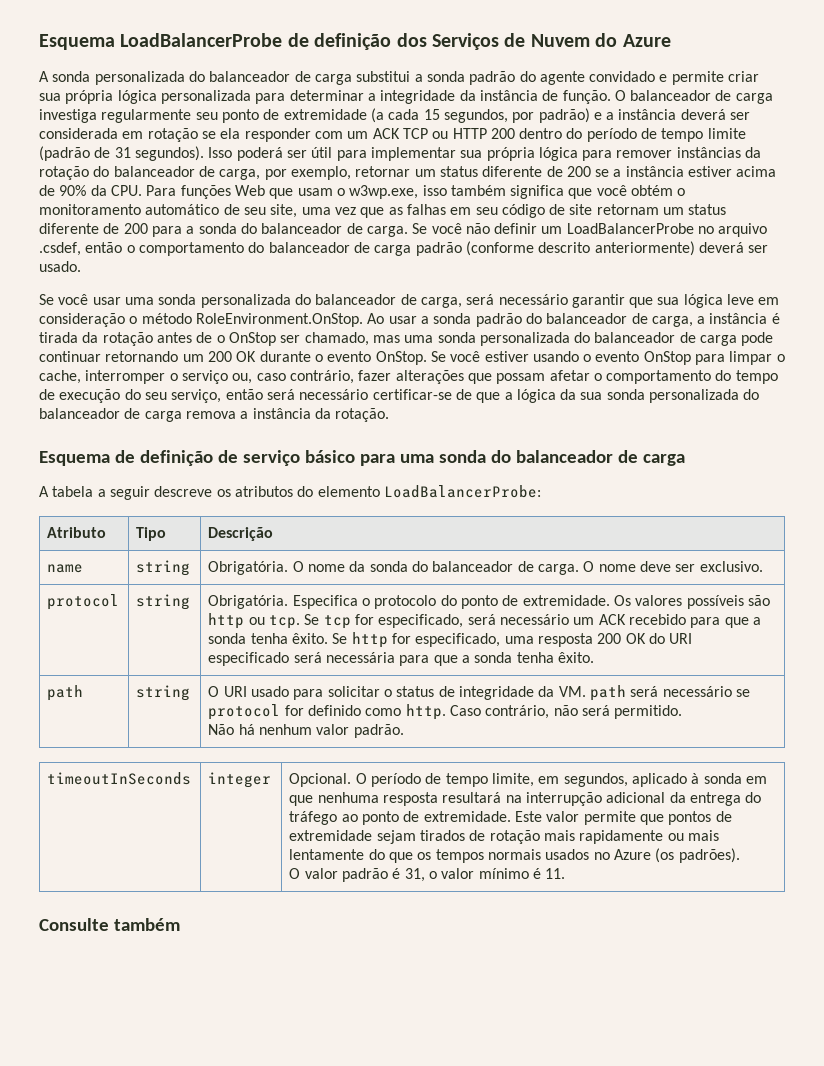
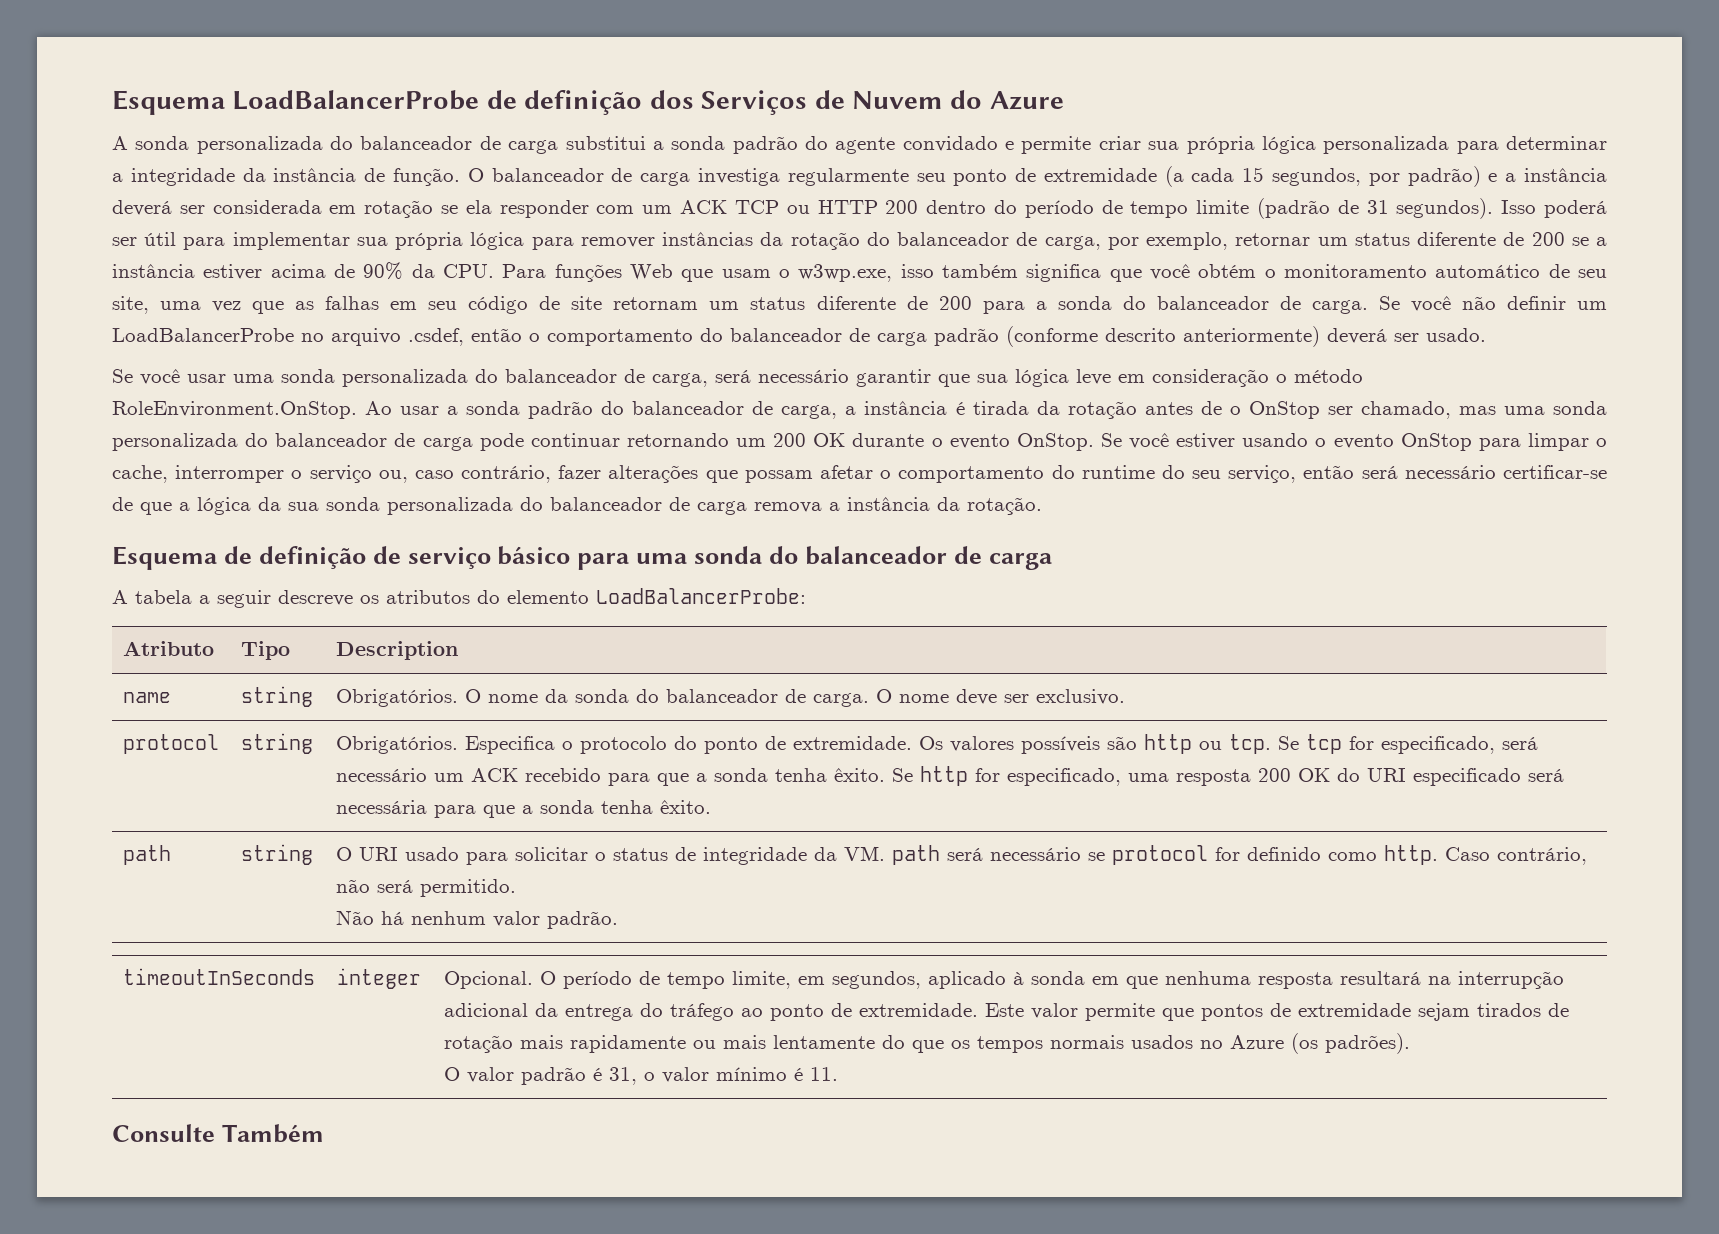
- Se você estiver usando o evento OnStop para limpar o cache, interromper o serviço ou, caso contrário, fazer alterações que possam afetar o comportamento do tempo de execução do seu serviço, então será necessário certificar-se de que a lógica da sua sonda personalizada do balanceador de carga remova a instância da rotação.
+ Se você estiver usando o evento OnStop para limpar o cache, interromper o serviço ou, caso contrário, fazer alterações que possam afetar o comportamento do runtime do seu serviço, então será necessário certificar-se de que a lógica da sua sonda personalizada do balanceador de carga remova a instância da rotação.
- Atributo | Tipo | Descrição
+ Atributo | Tipo | Description
- name | string | Obrigatória. O nome da sonda do balanceador de carga. O nome deve ser exclusivo.
+ name | string | Obrigatórios. O nome da sonda do balanceador de carga. O nome deve ser exclusivo.
- protocol | string | Obrigatória.
+ protocol | string | Obrigatórios.
- Consulte também
+ Consulte Também

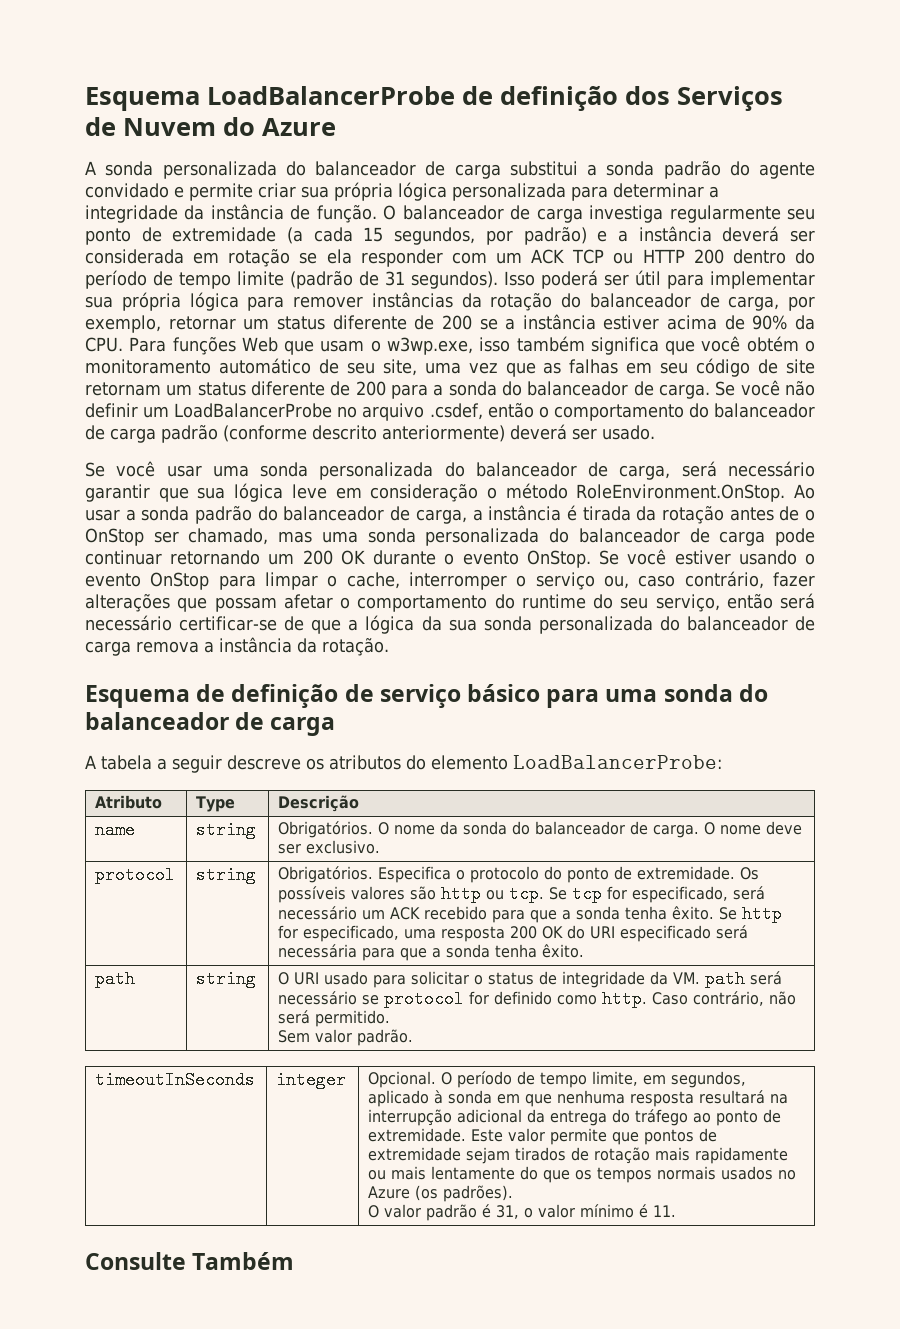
- Atributo | Tipo | Description
+ Atributo | Type | Descrição
- Os valores possíveis são http ou tcp.
+ Os possíveis valores são http ou tcp.
  path | string | O URI usado para solicitar o status de integridade da VM. path será necessário se protocol for definido como http. Caso contrário, não será permitido.
- Não há nenhum valor padrão.
+ Sem valor padrão.

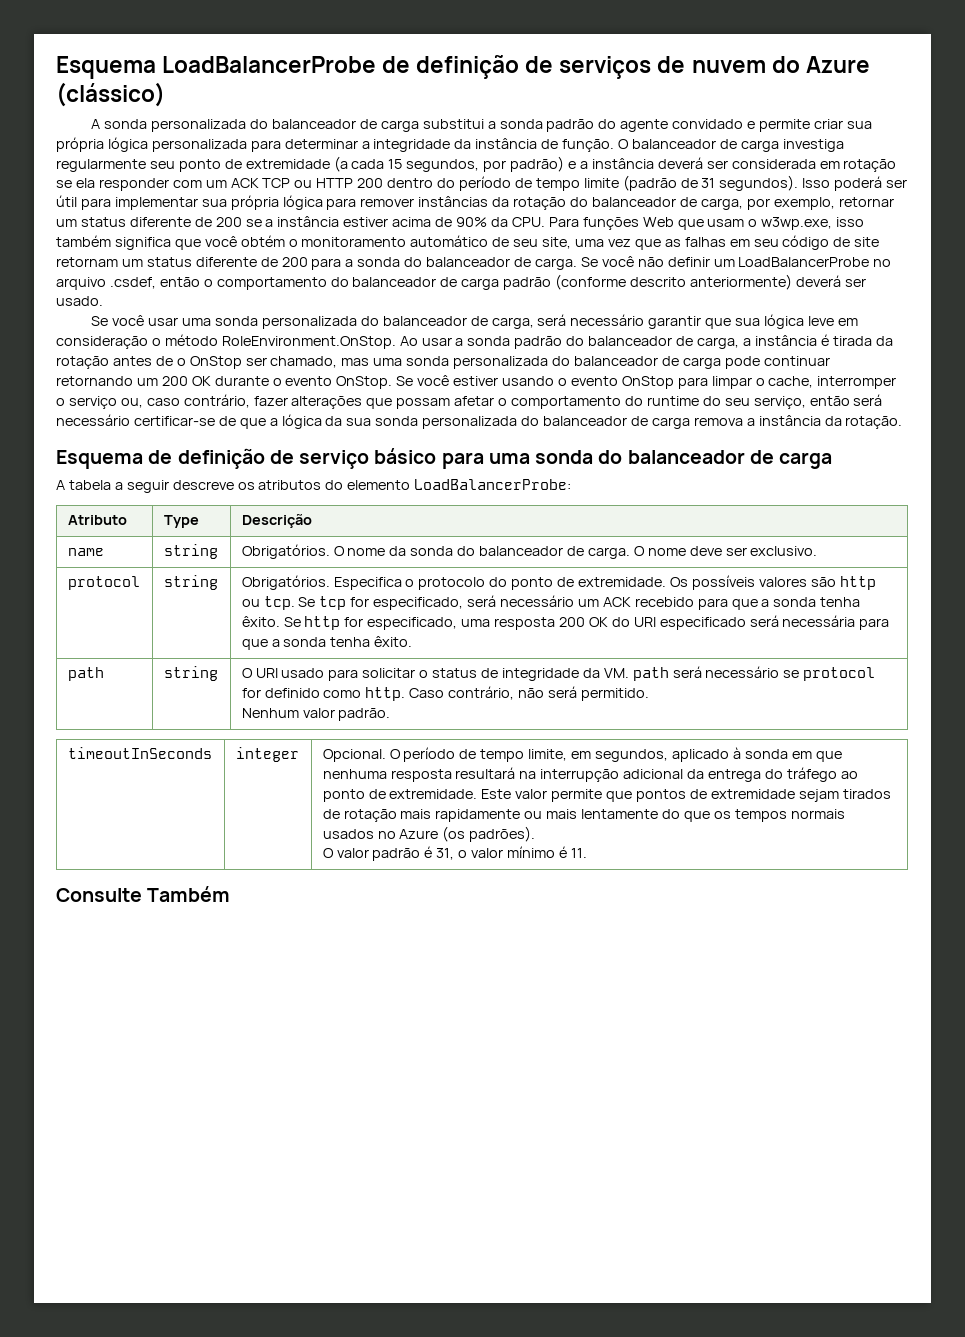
- Esquema LoadBalancerProbe de definição dos Serviços de Nuvem do Azure
+ Esquema LoadBalancerProbe de definição de serviços de nuvem do Azure (clássico)
  path | string | O URI usado para solicitar o status de integridade da VM. path será necessário se protocol for definido como http. Caso contrário, não será permitido.
- Sem valor padrão.
+ Nenhum valor padrão.

